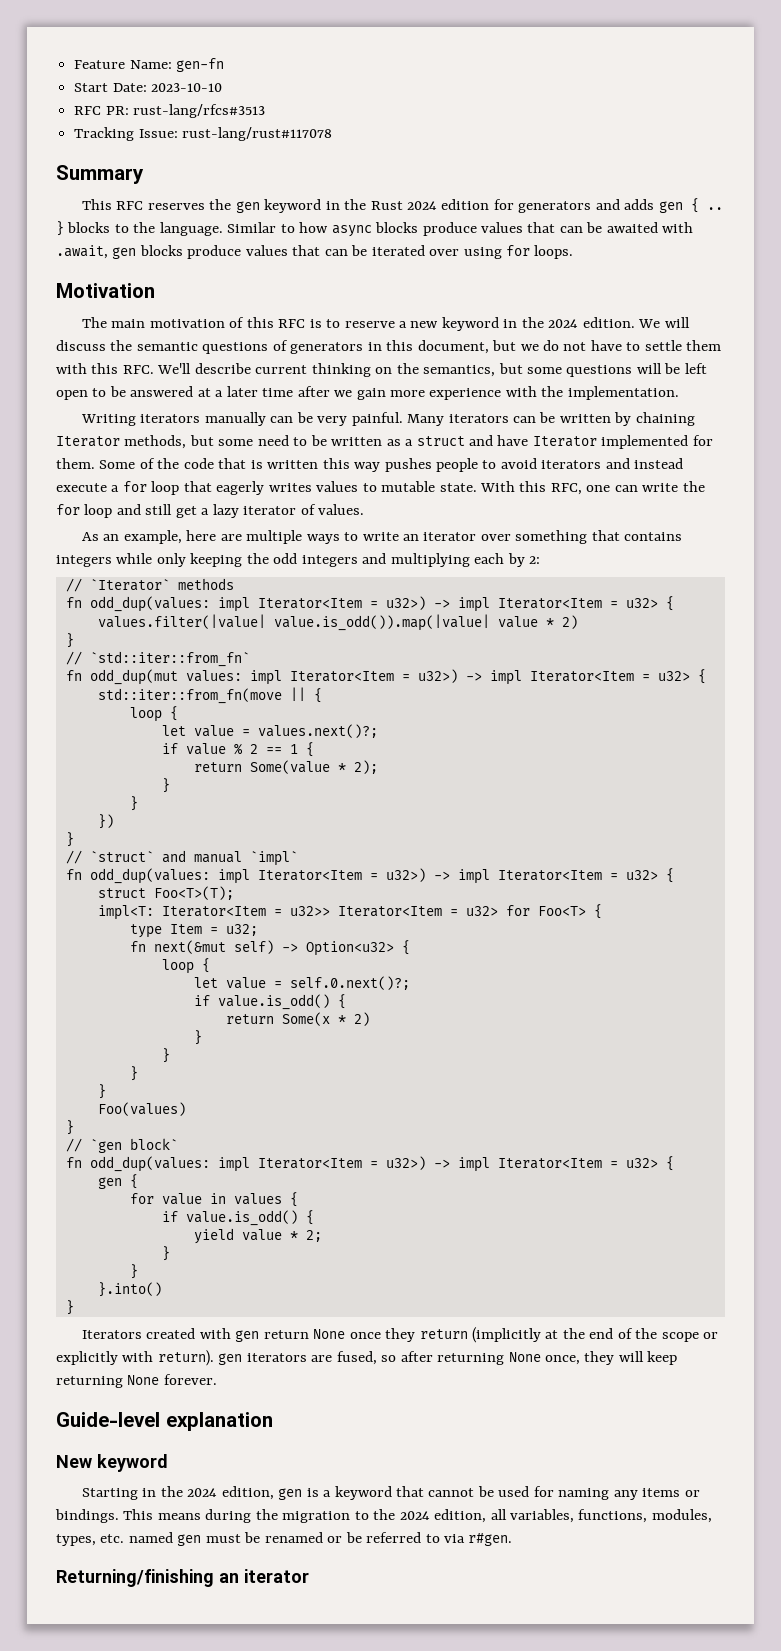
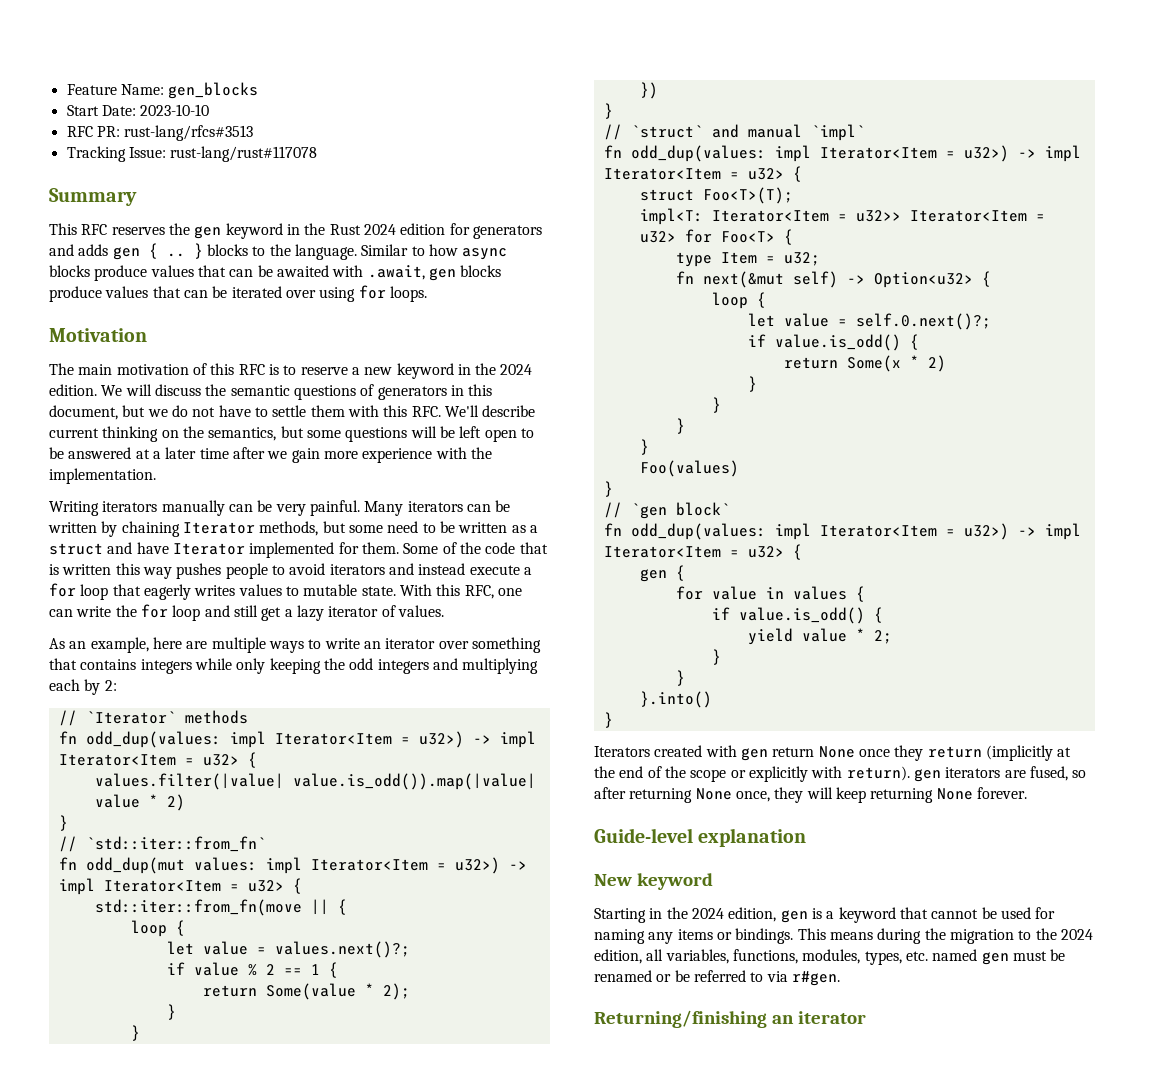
- Feature Name: gen-fn
+ Feature Name: gen_blocks

